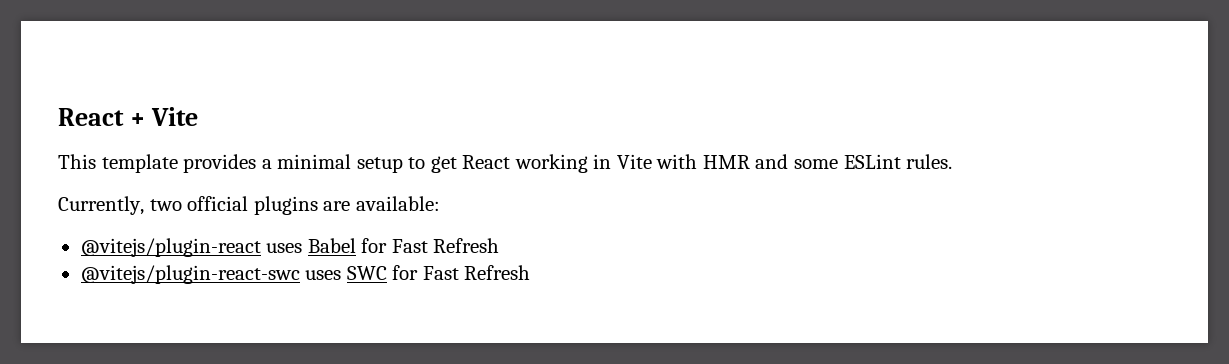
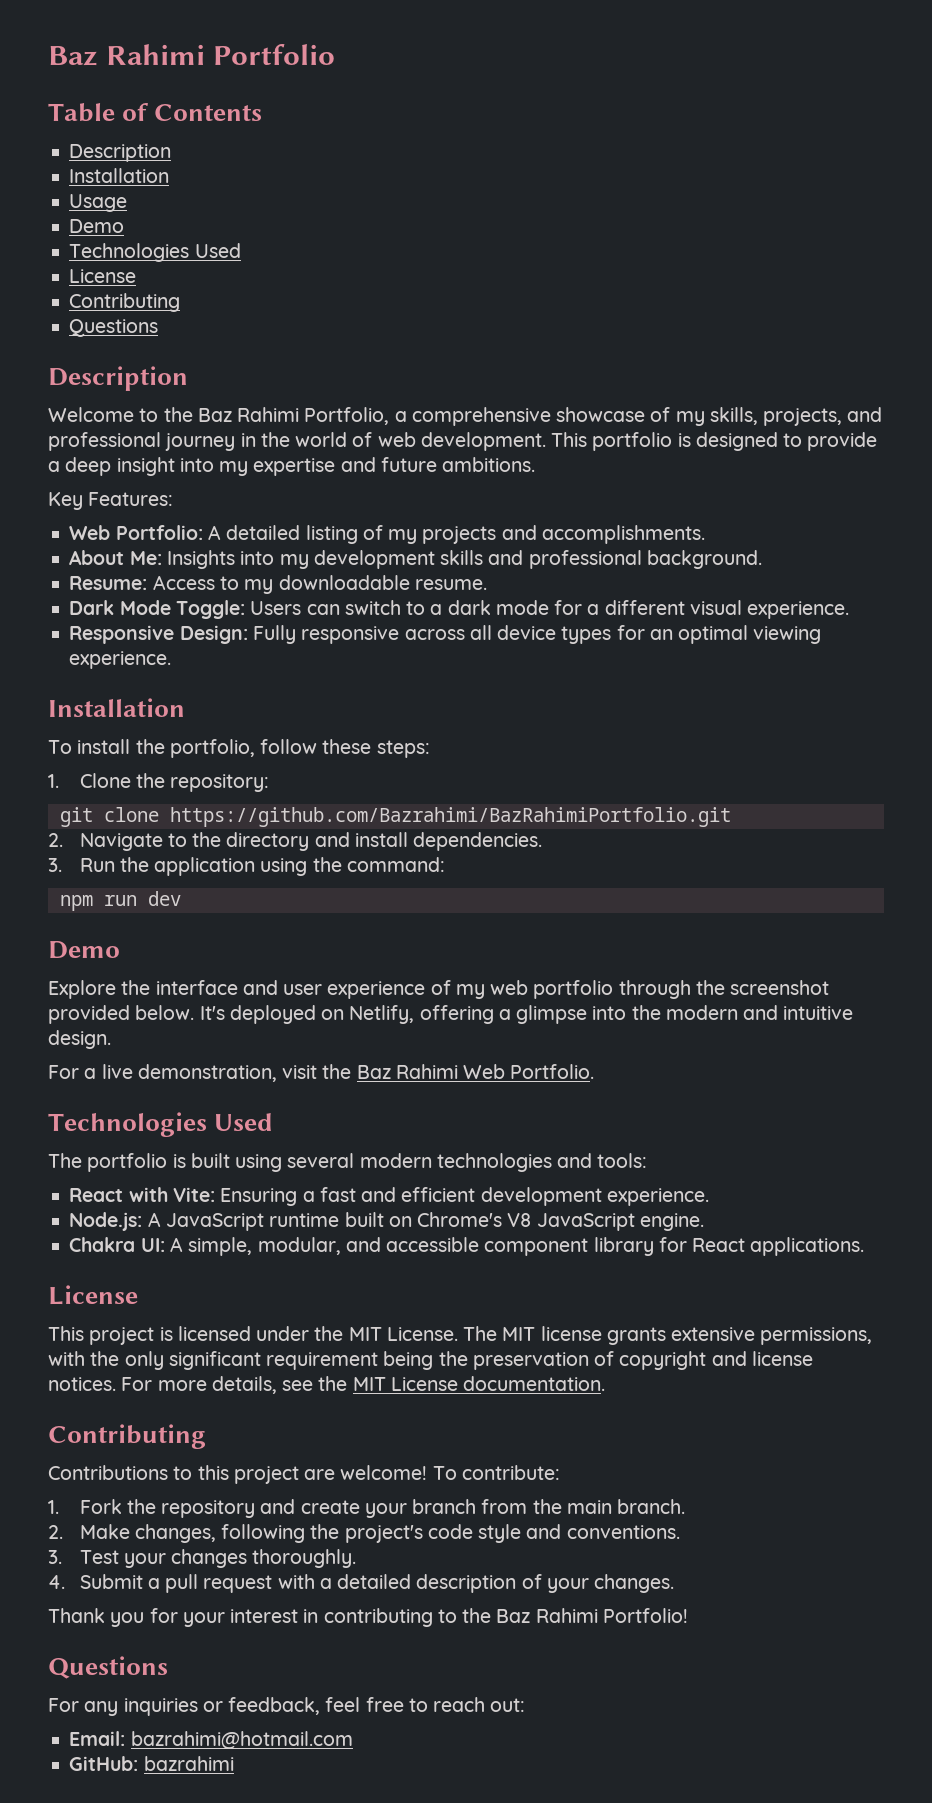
- React + Vite
- This template provides a minimal setup to get React working in Vite with HMR and some ESLint rules.
- Currently, two official plugins are available:
- @vitejs/plugin-react uses Babel for Fast Refresh
- @vitejs/plugin-react-swc uses SWC for Fast Refresh
+ Baz Rahimi Portfolio
+ Table of Contents
+ Description
+ Installation
+ Usage
+ Demo
+ Technologies Used
+ License
+ Contributing
+ Questions
+ Description
+ Welcome to the Baz Rahimi Portfolio, a comprehensive showcase of my skills, projects, and professional journey in the world of web development. This portfolio is designed to provide a deep insight into my expertise and future ambitions.
+ Key Features:
+ Web Portfolio: A detailed listing of my projects and accomplishments.
+ About Me: Insights into my development skills and professional background.
+ Resume: Access to my downloadable resume.
+ Dark Mode Toggle: Users can switch to a dark mode for a different visual experience.
+ Responsive Design: Fully responsive across all device types for an optimal viewing experience.
+ Installation
+ To install the portfolio, follow these steps:
+ 1. Clone the repository:
+ git clone https://github.com/Bazrahimi/BazRahimiPortfolio.git
+ 2. Navigate to the directory and install dependencies.
+ 3. Run the application using the command:
+ npm run dev
+ Demo
+ Explore the interface and user experience of my web portfolio through the screenshot provided below. It's deployed on Netlify, offering a glimpse into the modern and intuitive design.
+ For a live demonstration, visit the Baz Rahimi Web Portfolio.
+ Technologies Used
+ The portfolio is built using several modern technologies and tools:
+ React with Vite: Ensuring a fast and efficient development experience.
+ Node.js: A JavaScript runtime built on Chrome's V8 JavaScript engine.
+ Chakra UI: A simple, modular, and accessible component library for React applications.
+ License
+ This project is licensed under the MIT License. The MIT license grants extensive permissions, with the only significant requirement being the preservation of copyright and license notices. For more details, see the MIT License documentation.
+ Contributing
+ Contributions to this project are welcome! To contribute:
+ 1. Fork the repository and create your branch from the main branch.
+ 2. Make changes, following the project's code style and conventions.
+ 3. Test your changes thoroughly.
+ 4. Submit a pull request with a detailed description of your changes.
+ Thank you for your interest in contributing to the Baz Rahimi Portfolio!
+ Questions
+ For any inquiries or feedback, feel free to reach out:
+ Email: bazrahimi@hotmail.com
+ GitHub: bazrahimi

